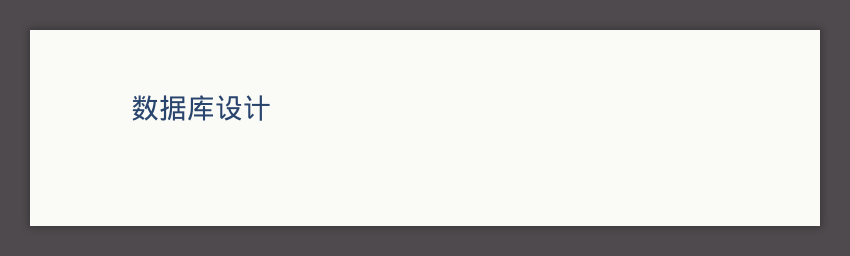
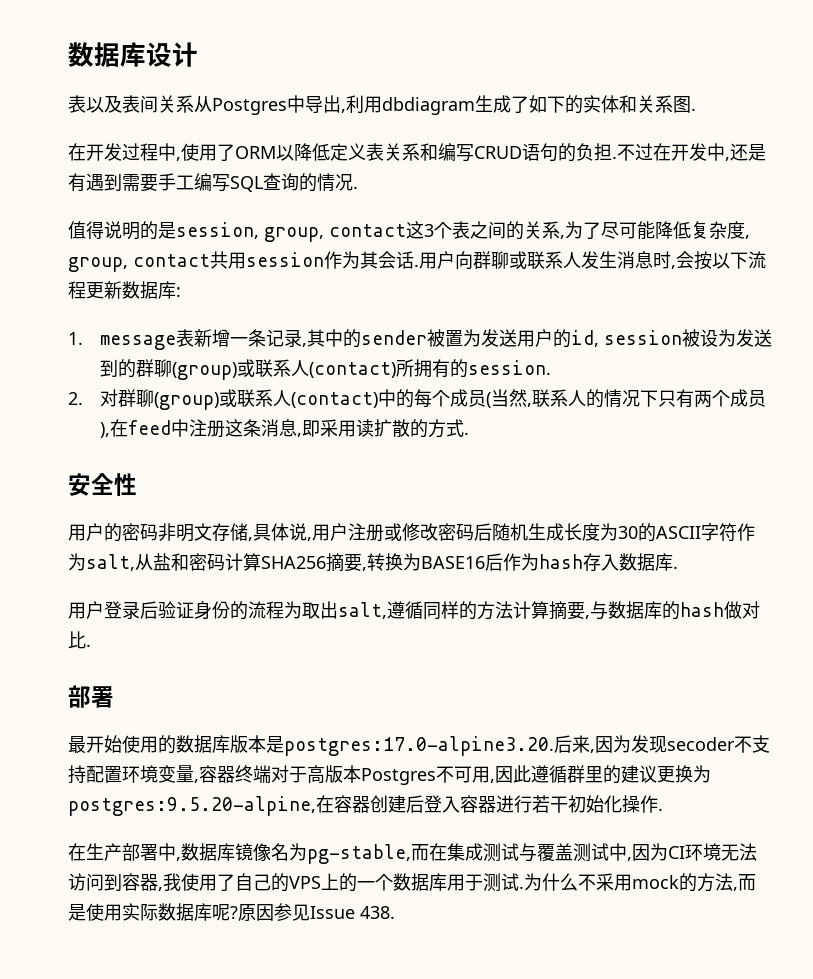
+ 表以及表间关系从Postgres中导出,利用dbdiagram生成了如下的实体和关系图.
+ 在开发过程中,使用了ORM以降低定义表关系和编写CRUD语句的负担.不过在开发中,还是有遇到需要手工编写SQL查询的情况.
+ 值得说明的是session, group, contact这3个表之间的关系,为了尽可能降低复杂度, group, contact共用session作为其会话.用户向群聊或联系人发生消息时,会按以下流程更新数据库:
+ 1. message表新增一条记录,其中的sender被置为发送用户的id, session被设为发送到的群聊(group)或联系人(contact)所拥有的session.
+ 2.对群聊(group)或联系人(contact)中的每个成员(当然,联系人的情况下只有两个成员),在feed中注册这条消息,即采用读扩散的方式.
+ 安全性
+ 用户的密码非明文存储,具体说,用户注册或修改密码后随机生成长度为30的ASCII字符作为salt,从盐和密码计算SHA256摘要,转换为BASE16后作为hash存入数据库.
+ 用户登录后验证身份的流程为取出salt,遵循同样的方法计算摘要,与数据库的hash做对比.
+ 部署
+ 最开始使用的数据库版本是postgres:17.0-alpine3.20.后来,因为发现secoder不支持配置环境变量,容器终端对于高版本Postgres不可用,因此遵循群里的建议更换为postgres:9.5.20-alpine,在容器创建后登入容器进行若干初始化操作.
+ 在生产部署中,数据库镜像名为pg-stable,而在集成测试与覆盖测试中,因为CI环境无法访问到容器,我使用了自己的VPS上的一个数据库用于测试.为什么不采用mock的方法,而是使用实际数据库呢?原因参见Issue 438.

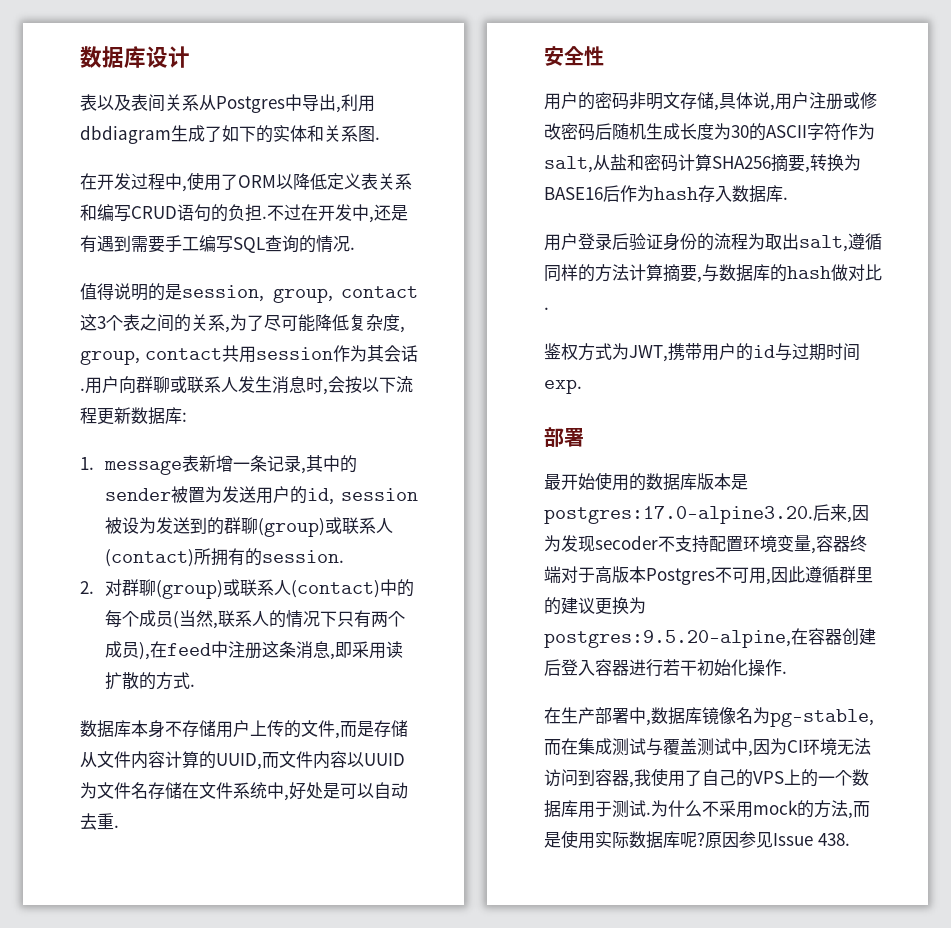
+ 数据库本身不存储用户上传的文件,而是存储从文件内容计算的UUID,而文件内容以UUID为文件名存储在文件系统中,好处是可以自动去重.
+ 鉴权方式为JWT,携带用户的id与过期时间exp.

